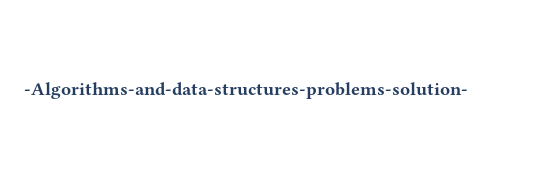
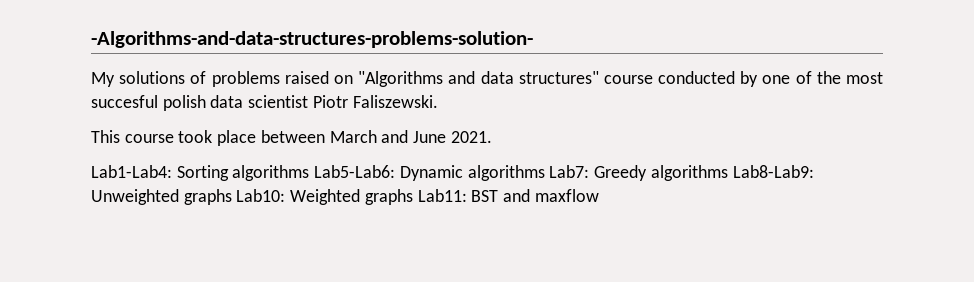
+ My solutions of problems raised on "Algorithms and data structures" course conducted by one of the most succesful polish data scientist Piotr Faliszewski.
+ This course took place between March and June 2021.
+ Lab1-Lab4: Sorting algorithms Lab5-Lab6: Dynamic algorithms Lab7: Greedy algorithms Lab8-Lab9: Unweighted graphs Lab10: Weighted graphs Lab11: BST and maxflow

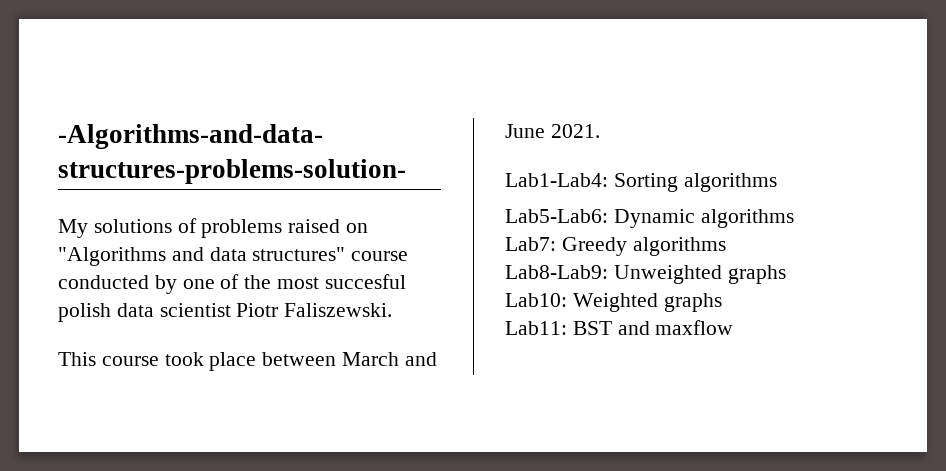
- Lab1-Lab4: Sorting algorithms Lab5-Lab6: Dynamic algorithms Lab7: Greedy algorithms Lab8-Lab9: Unweighted graphs Lab10: Weighted graphs Lab11: BST and maxflow
+ Lab1-Lab4: Sorting algorithms
+ Lab5-Lab6: Dynamic algorithms
+ Lab7: Greedy algorithms
+ Lab8-Lab9: Unweighted graphs
+ Lab10: Weighted graphs
+ Lab11: BST and maxflow

